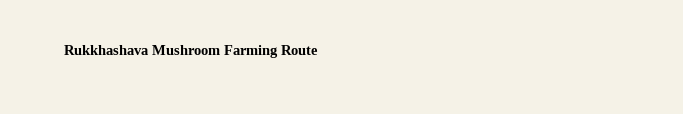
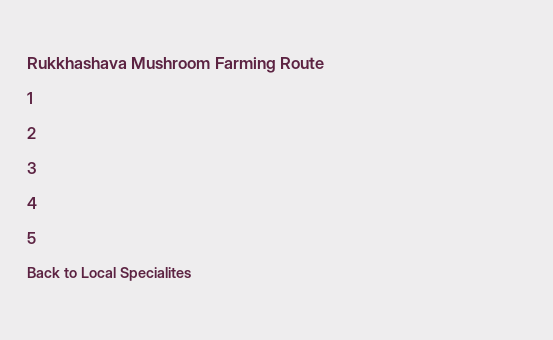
+ 1
+ 2
+ 3
+ 4
+ 5
+ Back to Local Specialites

